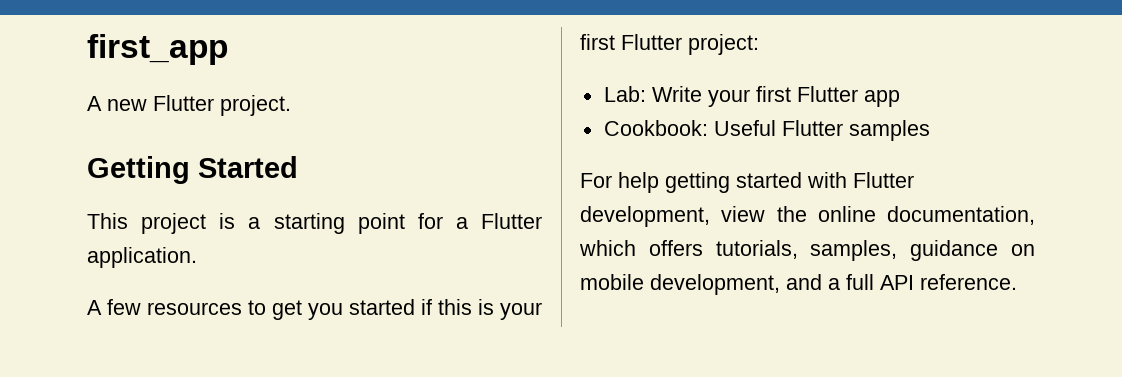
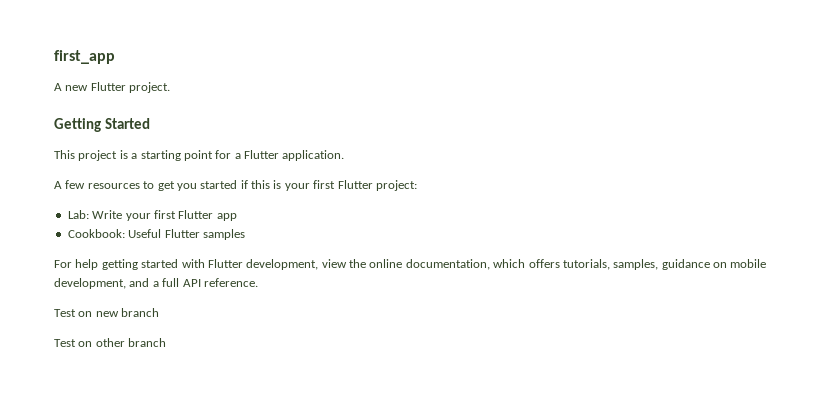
+ Test on new branch
+ Test on other branch

